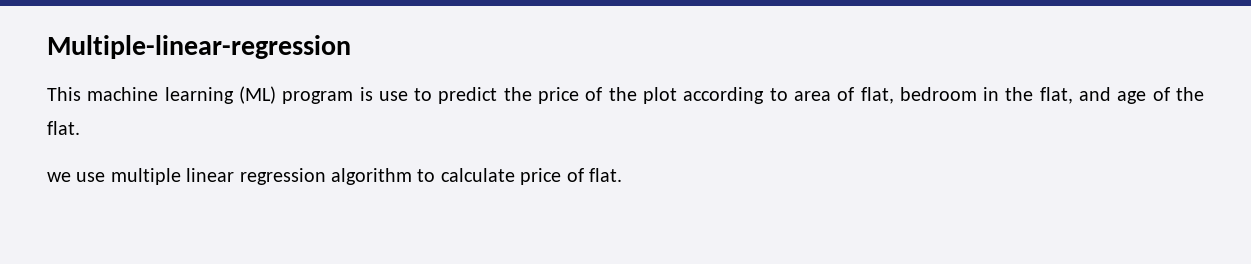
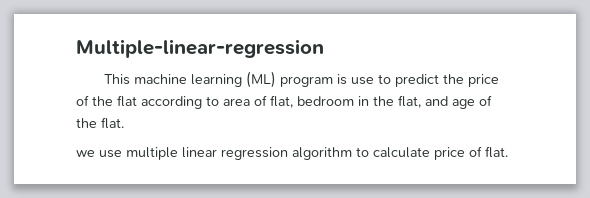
- This machine learning (ML) program is use to predict the price of the plot according to area of flat, bedroom in the flat, and age of the flat.
+ This machine learning (ML) program is use to predict the price of the flat according to area of flat, bedroom in the flat, and age of the flat.

